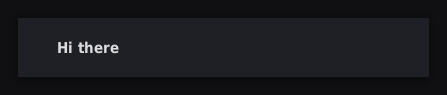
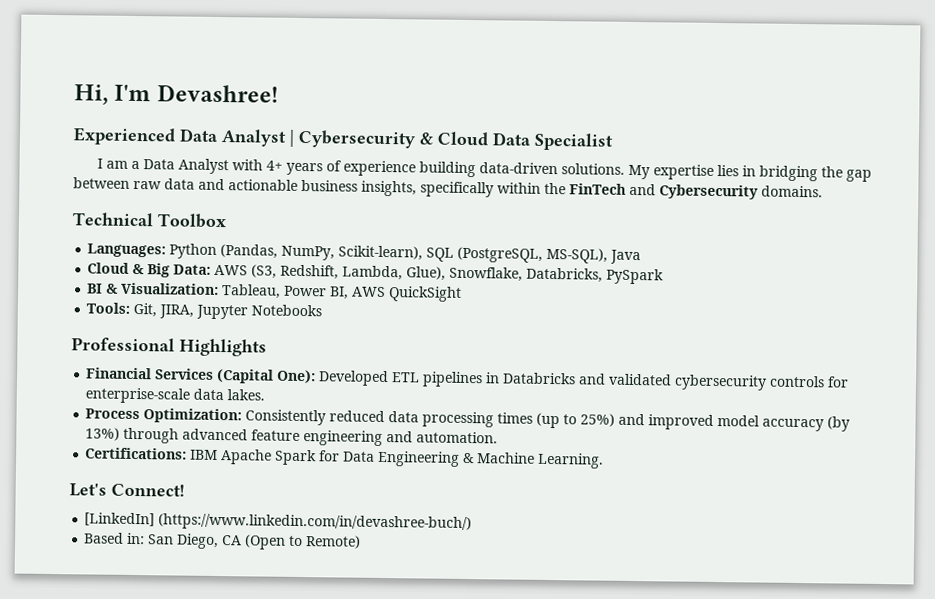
- Hi there
+ Hi, I'm Devashree!
+ Experienced Data Analyst | Cybersecurity & Cloud Data Specialist
+ I am a Data Analyst with 4+ years of experience building data-driven solutions. My expertise lies in bridging the gap between raw data and actionable business insights, specifically within the FinTech and Cybersecurity domains.
+ Technical Toolbox
+ Languages: Python (Pandas, NumPy, Scikit-learn), SQL (PostgreSQL, MS-SQL), Java
+ Cloud & Big Data: AWS (S3, Redshift, Lambda, Glue), Snowflake, Databricks, PySpark
+ BI & Visualization: Tableau, Power BI, AWS QuickSight
+ Tools: Git, JIRA, Jupyter Notebooks
+ Professional Highlights
+ Financial Services (Capital One): Developed ETL pipelines in Databricks and validated cybersecurity controls for enterprise-scale data lakes.
+ Process Optimization: Consistently reduced data processing times (up to 25%) and improved model accuracy (by 13%) through advanced feature engineering and automation.
+ Certifications: IBM Apache Spark for Data Engineering & Machine Learning.
+ Let's Connect!
+ [LinkedIn] (https://www.linkedin.com/in/devashree-buch/)
+ Based in: San Diego, CA (Open to Remote)

